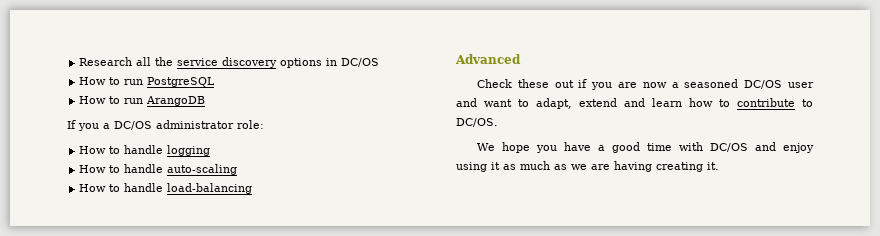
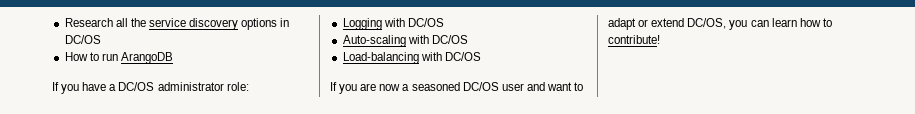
- How to run PostgreSQL
- If you a DC/OS administrator role:
+ If you have a DC/OS administrator role:
- How to handle logging
- How to handle auto-scaling
- How to handle load-balancing
- Advanced
- Check these out if you are now a seasoned DC/OS user and want to adapt, extend and learn how to contribute to DC/OS.
- We hope you have a good time with DC/OS and enjoy using it as much as we are having creating it.
+ Logging with DC/OS
+ Auto-scaling with DC/OS
+ Load-balancing with DC/OS
+ If you are now a seasoned DC/OS user and want to adapt or extend DC/OS, you can learn how to contribute!

